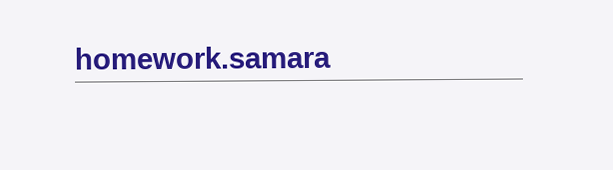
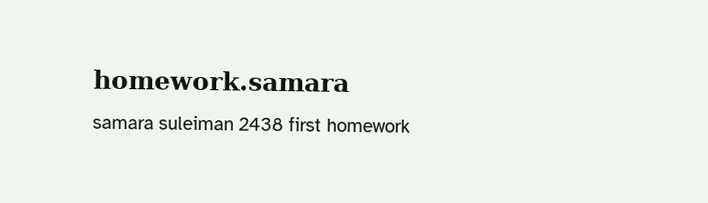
+ samara suleiman 2438 first homework

